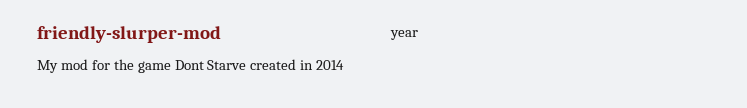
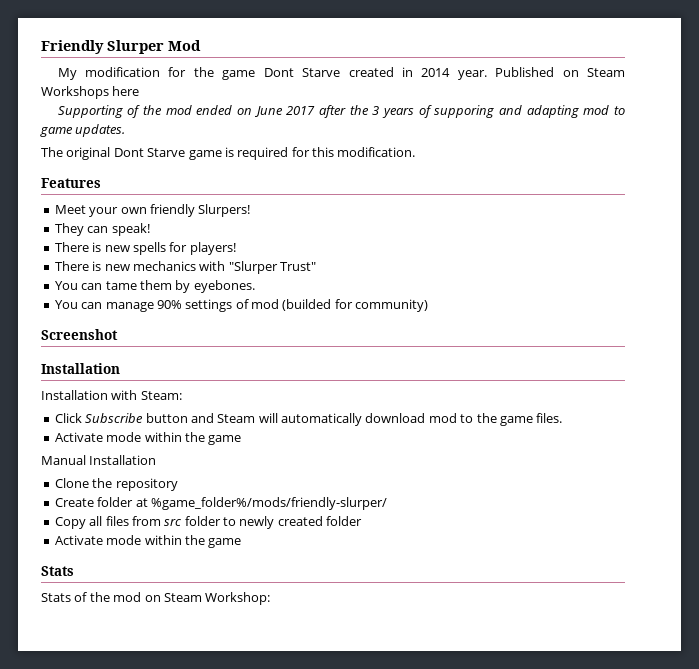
- friendly-slurper-mod
+ Friendly Slurper Mod
- My mod for the game Dont Starve created in 2014 year
+ My modification for the game Dont Starve created in 2014 year. Published on Steam Workshops here
+ Supporting of the mod ended on June 2017 after the 3 years of supporing and adapting mod to game updates.
+ The original Dont Starve game is required for this modification.
+ Features
+ Meet your own friendly Slurpers!
+ They can speak!
+ There is new spells for players!
+ There is new mechanics with "Slurper Trust"
+ You can tame them by eyebones.
+ You can manage 90% settings of mod (builded for community)
+ Screenshot
+ Installation
+ Installation with Steam:
+ Click Subscribe button and Steam will automatically download mod to the game files.
+ Activate mode within the game
+ Manual Installation
+ Clone the repository
+ Create folder at %game_folder%/mods/friendly-slurper/
+ Copy all files from src folder to newly created folder
+ Activate mode within the game
+ Stats
+ Stats of the mod on Steam Workshop:

